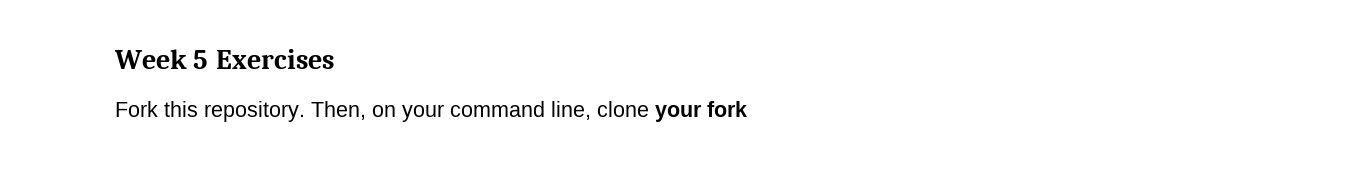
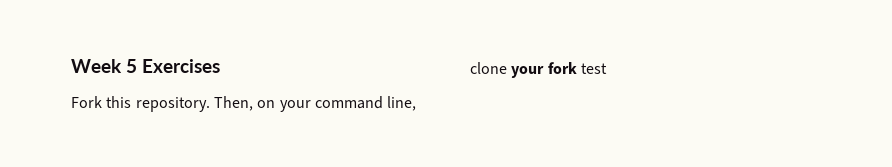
- Then, on your command line, clone your fork
+ Then, on your command line, clone your fork test

